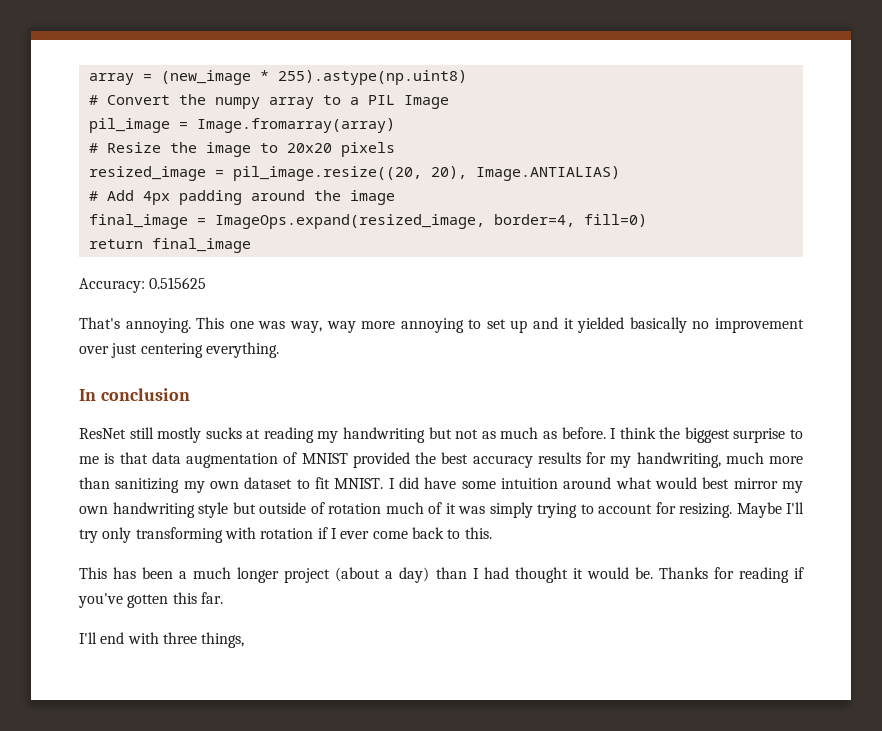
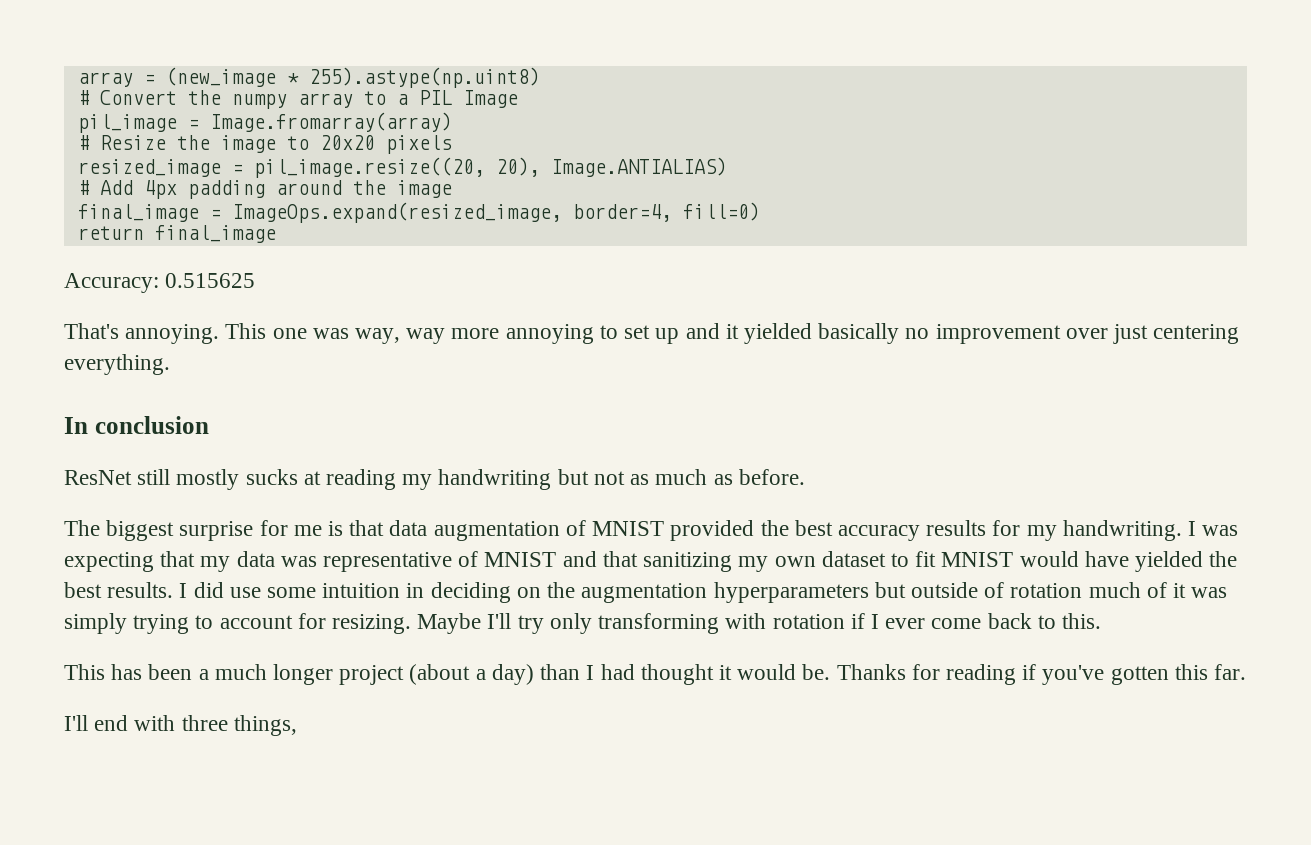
- ResNet still mostly sucks at reading my handwriting but not as much as before. I think the biggest surprise to me is that data augmentation of MNIST provided the best accuracy results for my handwriting, much more than sanitizing my own dataset to fit MNIST.
+ ResNet still mostly sucks at reading my handwriting but not as much as before.
+ The biggest surprise for me is that data augmentation of MNIST provided the best accuracy results for my handwriting. I was expecting that my data was representative of MNIST and that sanitizing my own dataset to fit MNIST would have yielded the best results.
- I did have some intuition around what would best mirror my own handwriting style but outside of rotation much of it was simply trying to account for resizing.
+ I did use some intuition in deciding on the augmentation hyperparameters but outside of rotation much of it was simply trying to account for resizing.

